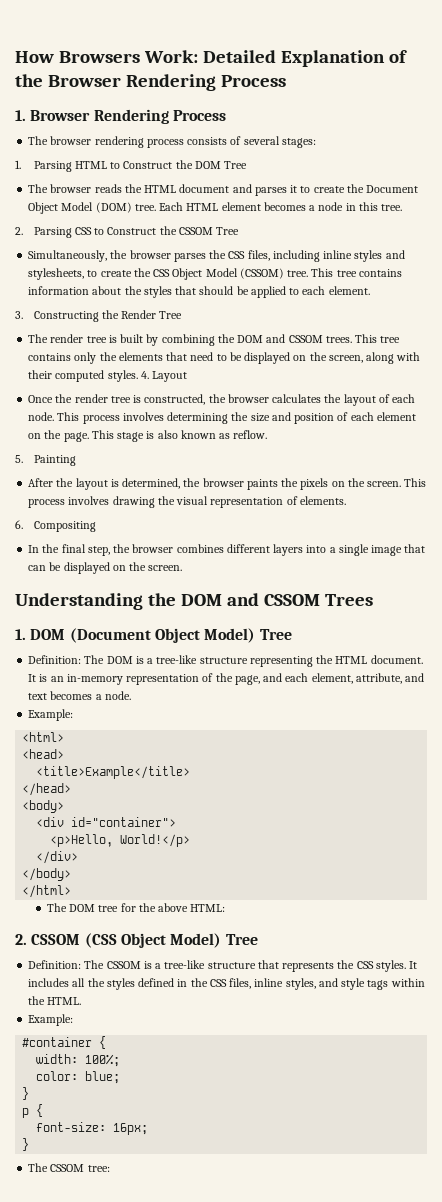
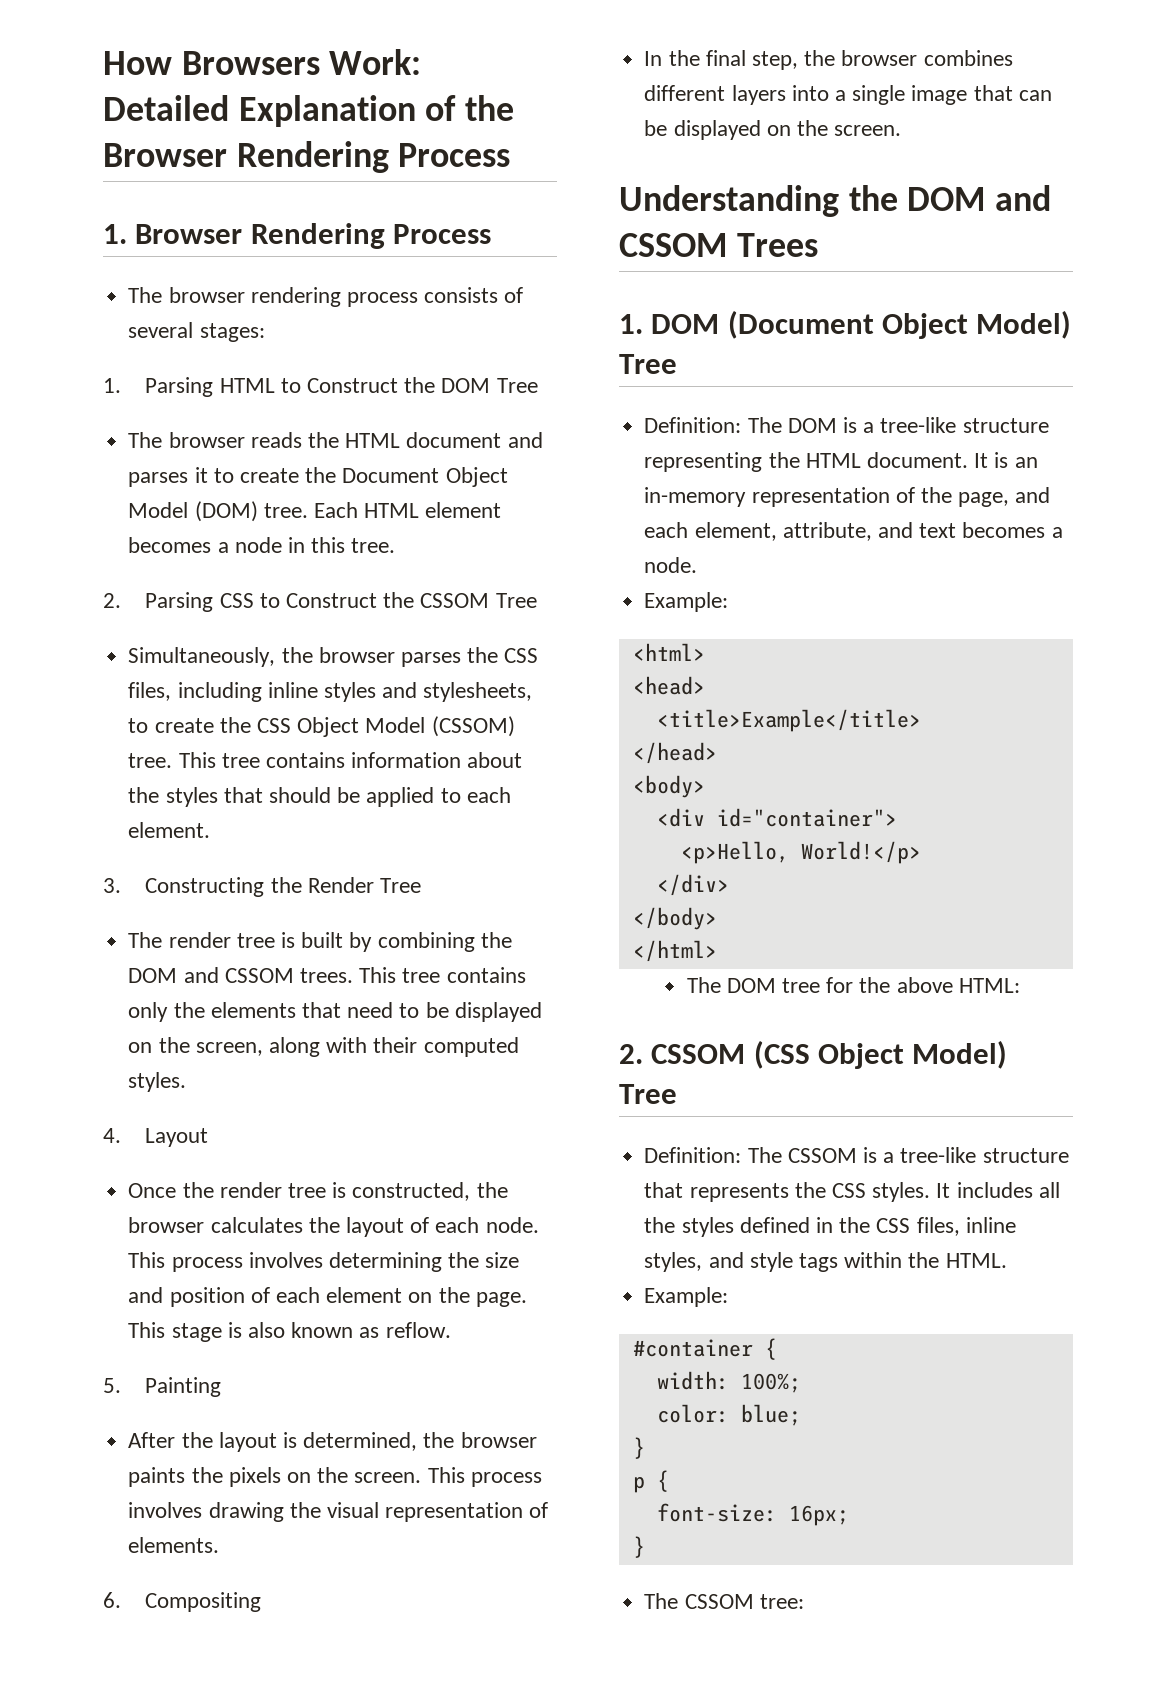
- This tree contains only the elements that need to be displayed on the screen, along with their computed styles. 4. Layout
+ This tree contains only the elements that need to be displayed on the screen, along with their computed styles.
+ 4. Layout

